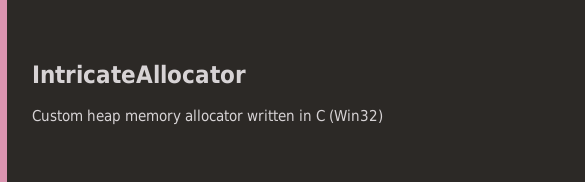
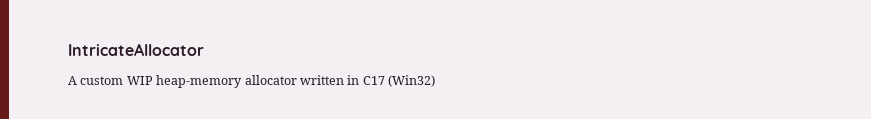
- Custom heap memory allocator written in C (Win32)
+ A custom WIP heap-memory allocator written in C17 (Win32)

